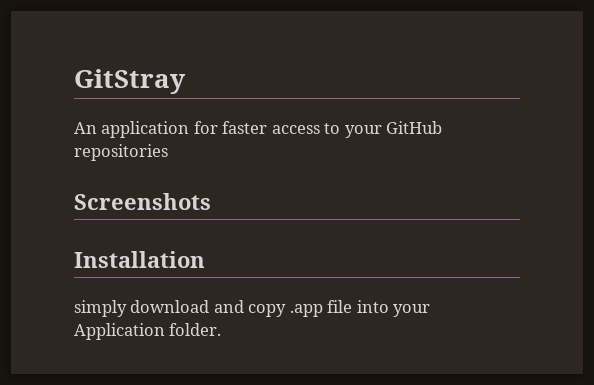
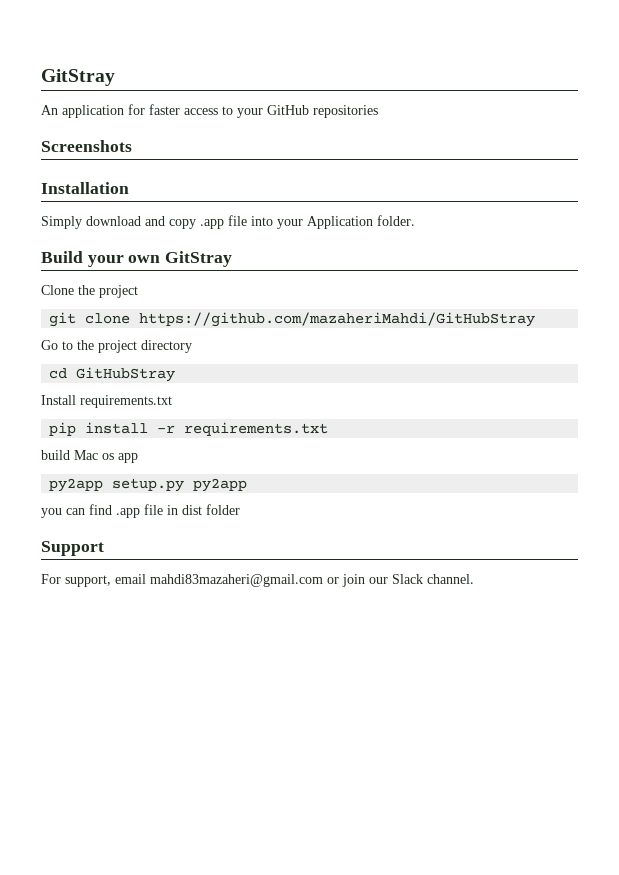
- simply download and copy .app file into your Application folder.
+ Simply download and copy .app file into your Application folder.
+ Build your own GitStray
+ Clone the project
+ git clone https://github.com/mazaheriMahdi/GitHubStray
+ Go to the project directory
+ cd GitHubStray
+ Install requirements.txt
+ pip install -r requirements.txt
+ build Mac os app
+ py2app setup.py py2app
+ you can find .app file in dist folder
+ Support
+ For support, email mahdi83mazaheri@gmail.com or join our Slack channel.

